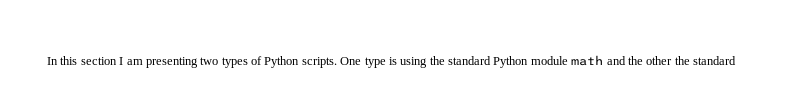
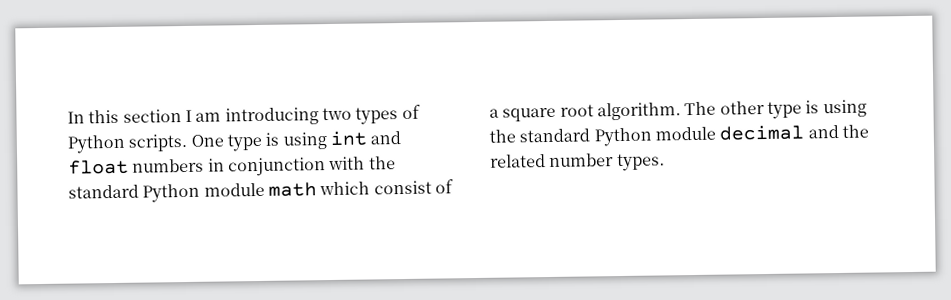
- In this section I am presenting two types of Python scripts.
+ In this section I am introducing two types of Python scripts.
- One type is using the standard Python module math and the other the standard
+ One type is using int and float numbers in conjunction with the standard Python module math which consist of a square root algorithm. The other type is using the standard Python module decimal and the related number types.

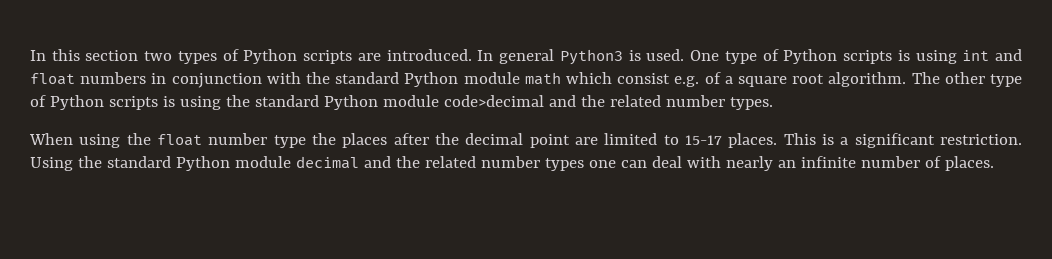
- In this section I am introducing two types of Python scripts. One type is using int and float numbers in conjunction with the standard Python module math which consist of a square root algorithm.
+ In this section two types of Python scripts are introduced. In general Python3 is used. One type of Python scripts is using int and float numbers in conjunction with the standard Python module math which consist e.g. of a square root algorithm.
- The other type is using the standard Python module decimal and the related number types.
+ The other type of Python scripts is using the standard Python module code>decimal and the related number types.
+ When using the float number type the places after the decimal point are limited to 15-17 places. This is a significant restriction. Using the standard Python module decimal and the related number types one can deal with nearly an infinite number of places.

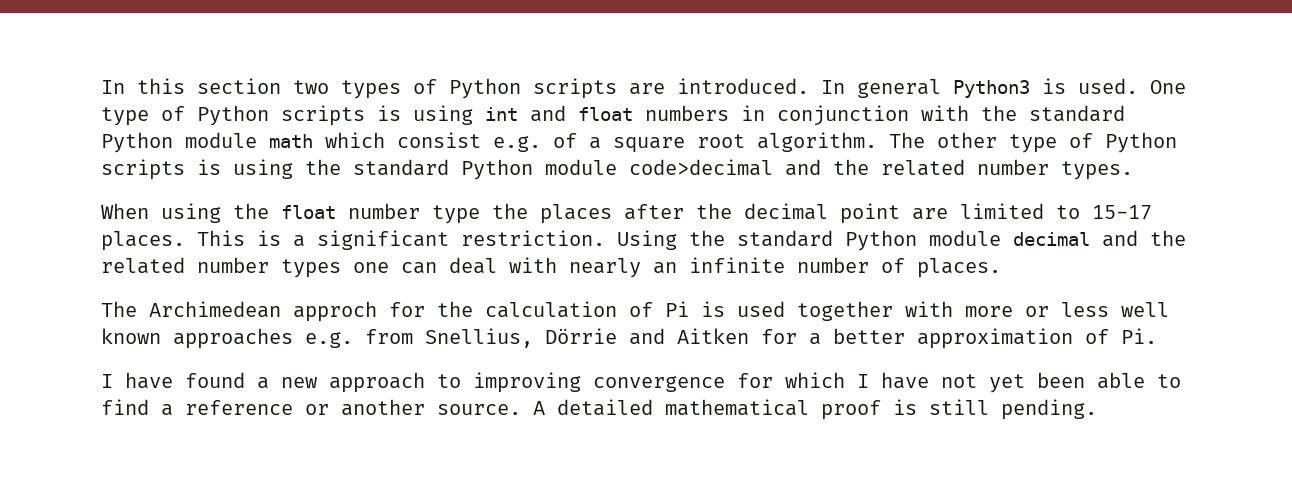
+ The Archimedean approch for the calculation of Pi is used together with more or less well known approaches e.g. from Snellius, Dörrie and Aitken for a better approximation of Pi.
+ I have found a new approach to improving convergence for which I have not yet been able to find a reference or another source. A detailed mathematical proof is still pending.

